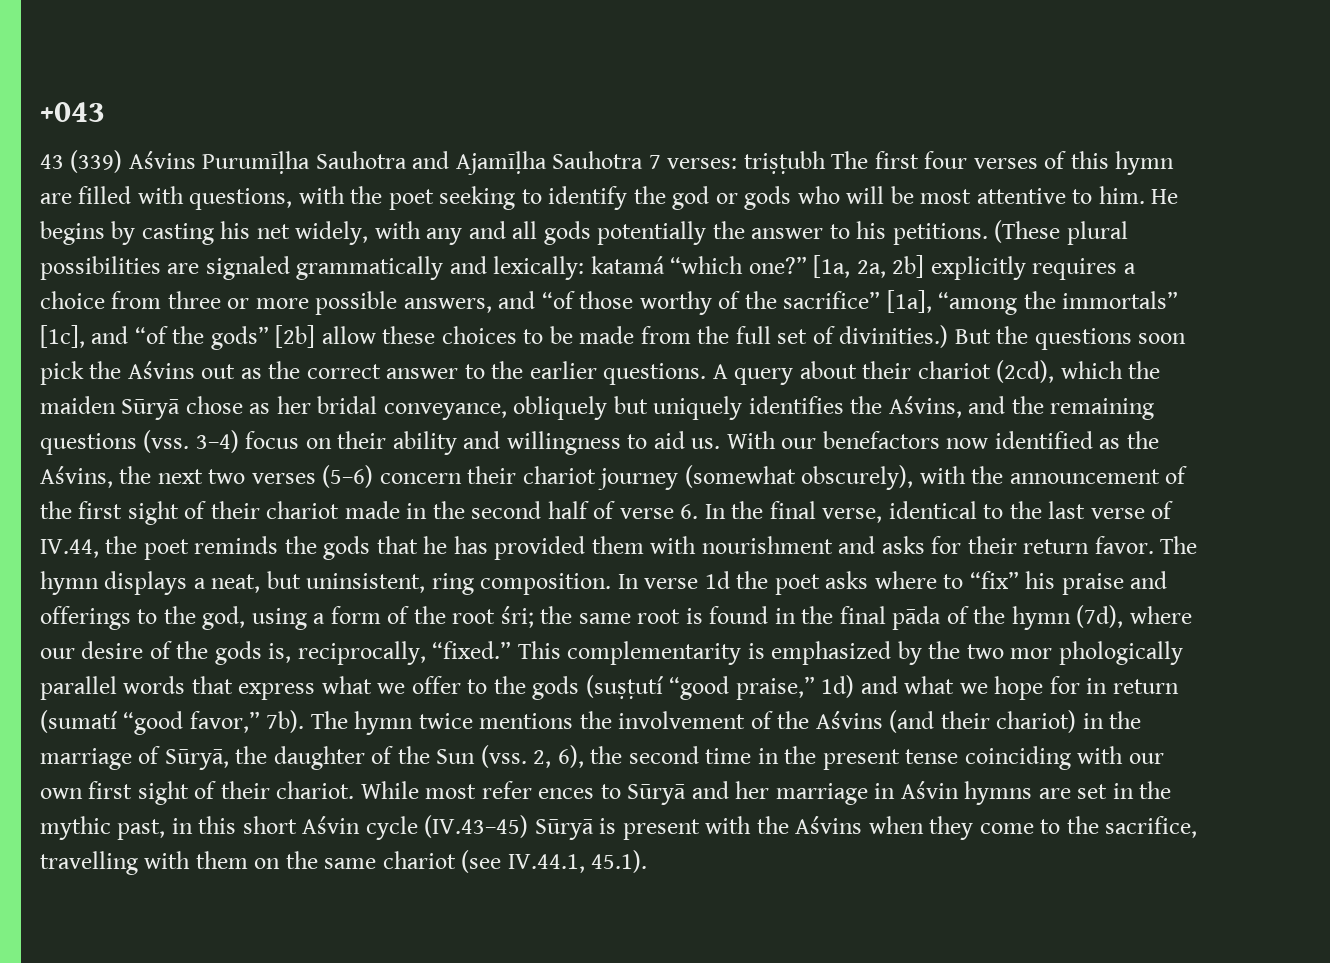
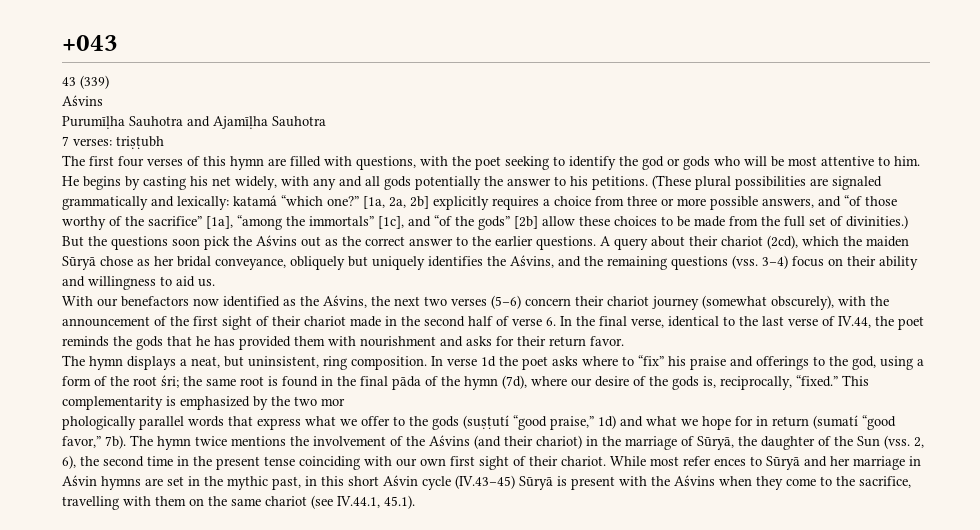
- 43 (339) Aśvins Purumīḷha Sauhotra and Ajamīḷha Sauhotra 7 verses: triṣṭubh The first four verses of this hymn are filled with questions, with the poet seeking to identify the god or gods who will be most attentive to him.
+ 43 (339)
+ Aśvins
+ Purumīḷha Sauhotra and Ajamīḷha Sauhotra
+ 7 verses: triṣṭubh
+ The first four verses of this hymn are filled with questions, with the poet seeking to identify the god or gods who will be most attentive to him.
- 3–4) focus on their ability and willingness to aid us. With our benefactors now identified as the Aśvins, the next two verses (5–6) concern their chariot journey (somewhat obscurely), with the announcement of the first sight of their chariot made in the second half of verse 6. In the final verse, identical to the last verse of IV.44, the poet reminds the gods that he has provided them with nourishment and asks for their return favor. The hymn displays a neat, but uninsistent, ring composition.
+ 3–4) focus on their ability and willingness to aid us.
+ With our benefactors now identified as the Aśvins, the next two verses (5–6) concern their chariot journey (somewhat obscurely), with the announcement of the first sight of their chariot made in the second half of verse 6. In the final verse, identical to the last verse of IV.44, the poet reminds the gods that he has provided them with nourishment and asks for their return favor.
+ The hymn displays a neat, but uninsistent, ring composition.
- This complementarity is emphasized by the two mor phologically parallel words that express what we offer to the gods (suṣṭutí “good praise,” 1d) and what we hope for in return (sumatí “good favor,” 7b).
+ This complementarity is emphasized by the two mor
+ phologically parallel words that express what we offer to the gods (suṣṭutí “good praise,” 1d) and what we hope for in return (sumatí “good favor,” 7b).

